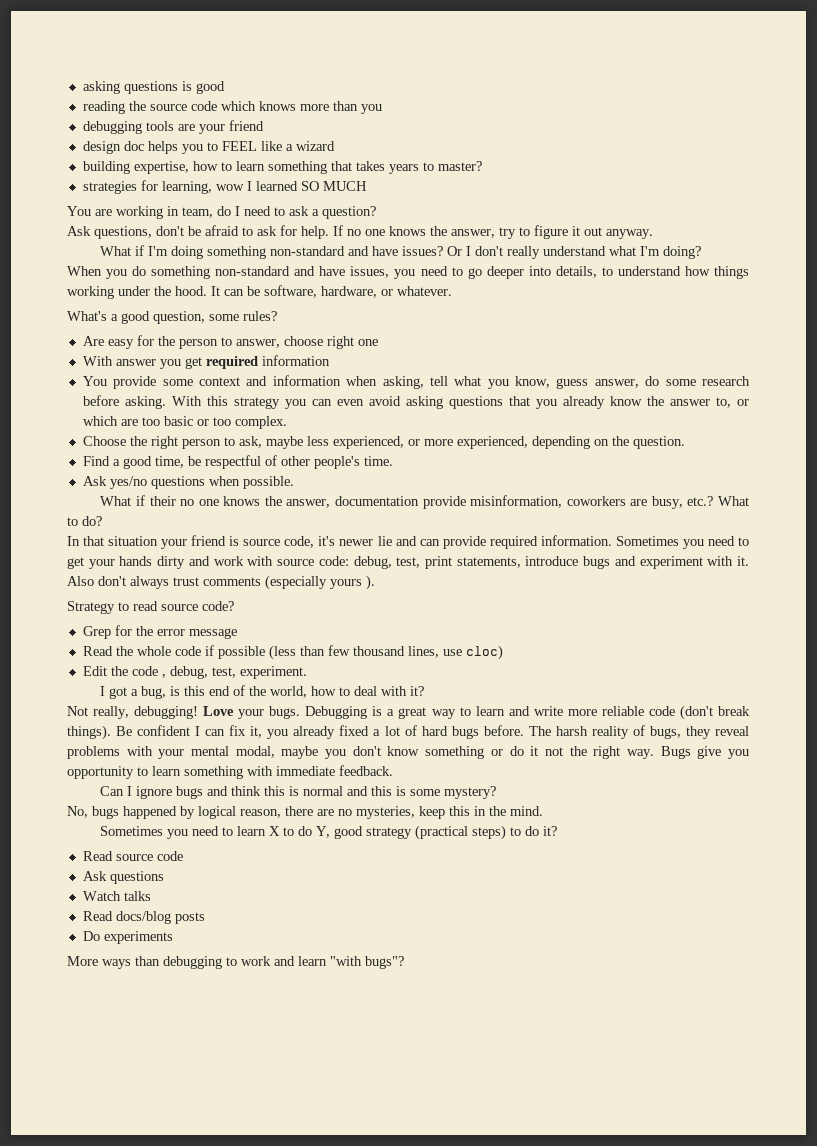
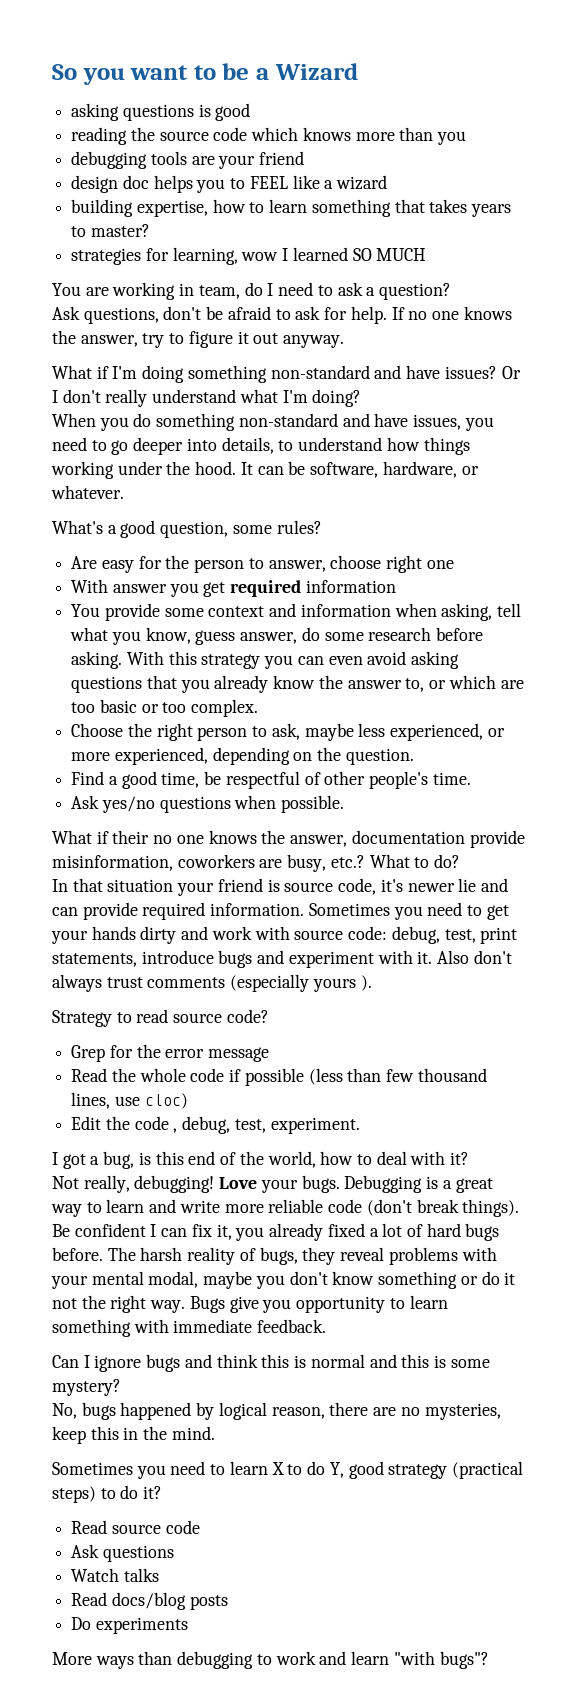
+ So you want to be a Wizard

